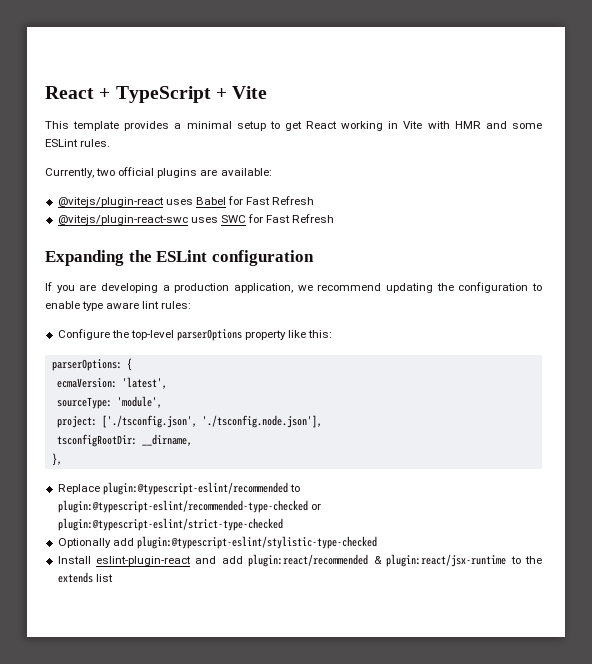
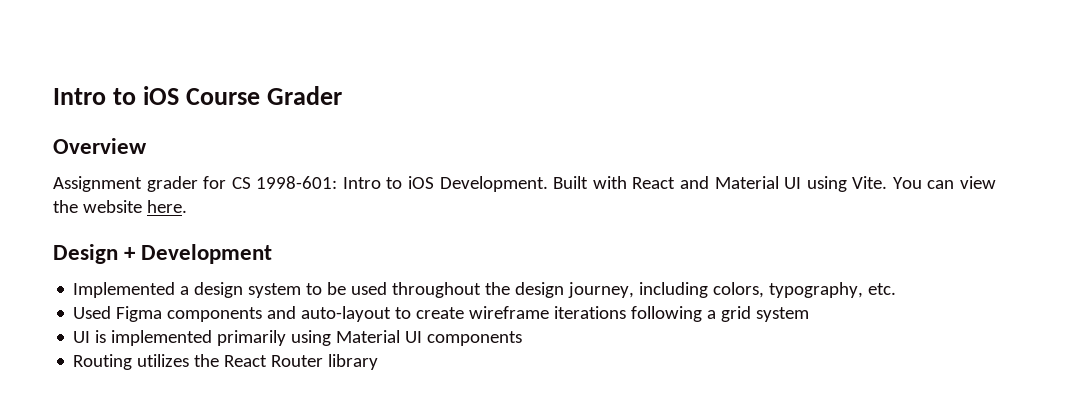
- React + TypeScript + Vite
- This template provides a minimal setup to get React working in Vite with HMR and some ESLint rules.
- Currently, two official plugins are available:
- @vitejs/plugin-react uses Babel for Fast Refresh
- @vitejs/plugin-react-swc uses SWC for Fast Refresh
- Expanding the ESLint configuration
- If you are developing a production application, we recommend updating the configuration to enable type aware lint rules:
- Configure the top-level parserOptions property like this:
- parserOptions: {
- ecmaVersion: 'latest',
- sourceType: 'module',
- project: ['./tsconfig.json', './tsconfig.node.json'],
- tsconfigRootDir: __dirname,
- },
- Replace plugin:@typescript-eslint/recommended to plugin:@typescript-eslint/recommended-type-checked or plugin:@typescript-eslint/strict-type-checked
- Optionally add plugin:@typescript-eslint/stylistic-type-checked
- Install eslint-plugin-react and add plugin:react/recommended & plugin:react/jsx-runtime to the extends list
+ Intro to iOS Course Grader
+ Overview
+ Assignment grader for CS 1998-601: Intro to iOS Development. Built with React and Material UI using Vite. You can view the website here.
+ Design + Development
+ Implemented a design system to be used throughout the design journey, including colors, typography, etc.
+ Used Figma components and auto-layout to create wireframe iterations following a grid system
+ UI is implemented primarily using Material UI components
+ Routing utilizes the React Router library

